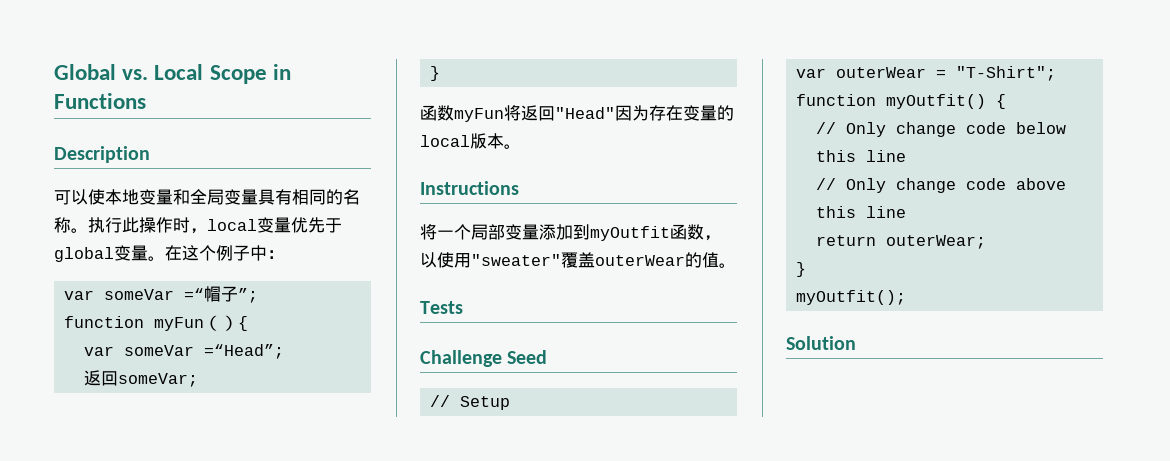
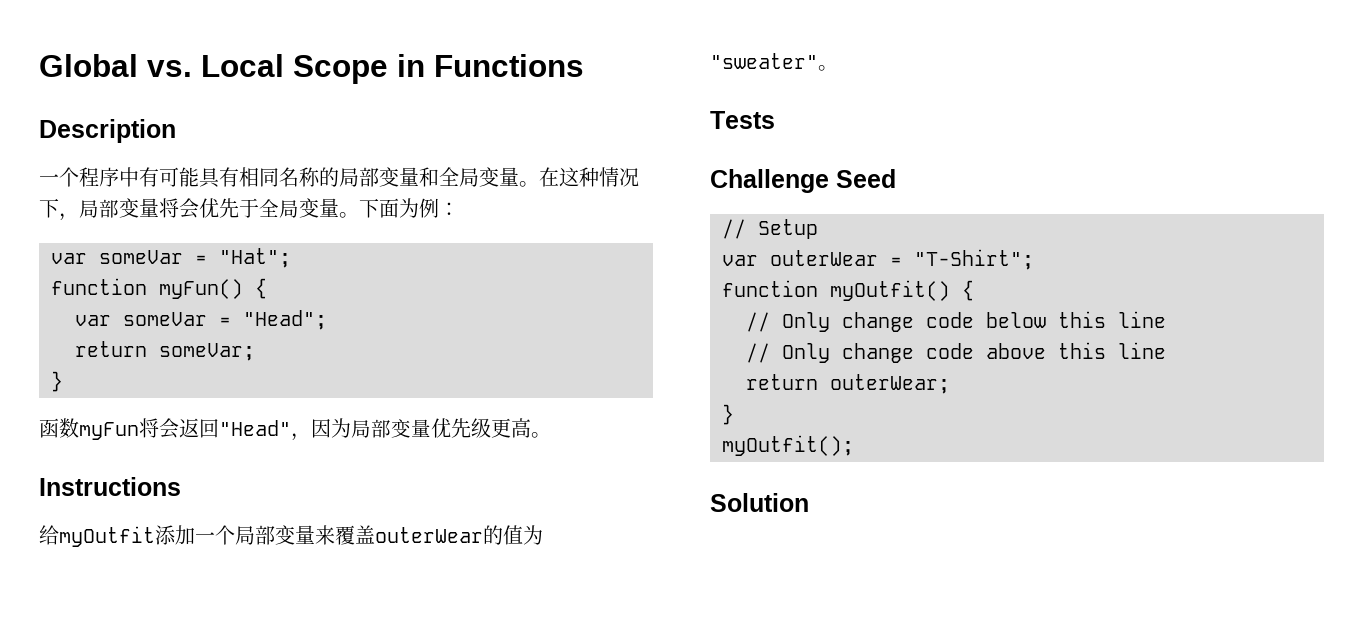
- 可以使本地变量和全局变量具有相同的名称。执行此操作时，local变量优先于global变量。在这个例子中：
+ 一个程序中有可能具有相同名称的局部变量和全局变量。在这种情况下，局部变量将会优先于全局变量。下面为例：
- var someVar =“帽子”;
- function myFun（）{
+ var someVar = "Hat";
+ function myFun() {
- var someVar =“Head”;
- 返回someVar;
+ var someVar = "Head";
+ return someVar;
- 函数myFun将返回"Head"因为存在变量的local版本。
+ 函数myFun将会返回"Head"，因为局部变量优先级更高。
- 将一个局部变量添加到myOutfit函数，以使用"sweater"覆盖outerWear的值。
+ 给myOutfit添加一个局部变量来覆盖outerWear的值为"sweater"。

